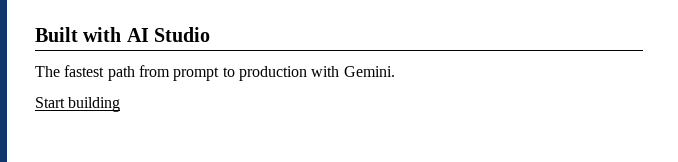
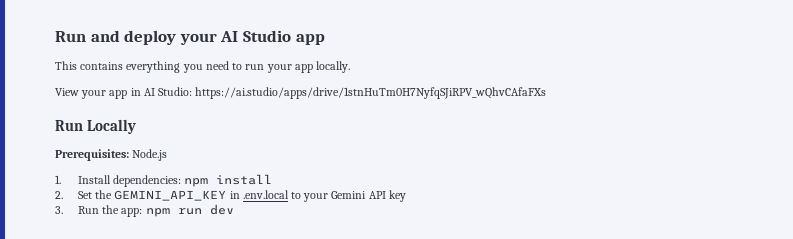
- Built with AI Studio
- The fastest path from prompt to production with Gemini.
- Start building
+ Run and deploy your AI Studio app
+ This contains everything you need to run your app locally.
+ View your app in AI Studio: https://ai.studio/apps/drive/1stnHuTm0H7NyfqSJiRPV_wQhvCAfaFXs
+ Run Locally
+ Prerequisites: Node.js
+ 1. Install dependencies: npm install
+ 2. Set the GEMINI_API_KEY in .env.local to your Gemini API key
+ 3. Run the app: npm run dev

